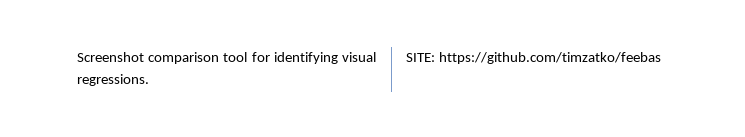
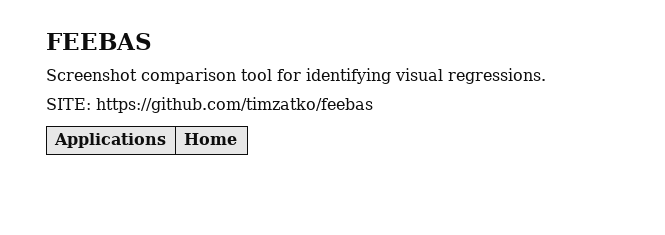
+ FEEBAS
+ Applications | Home

